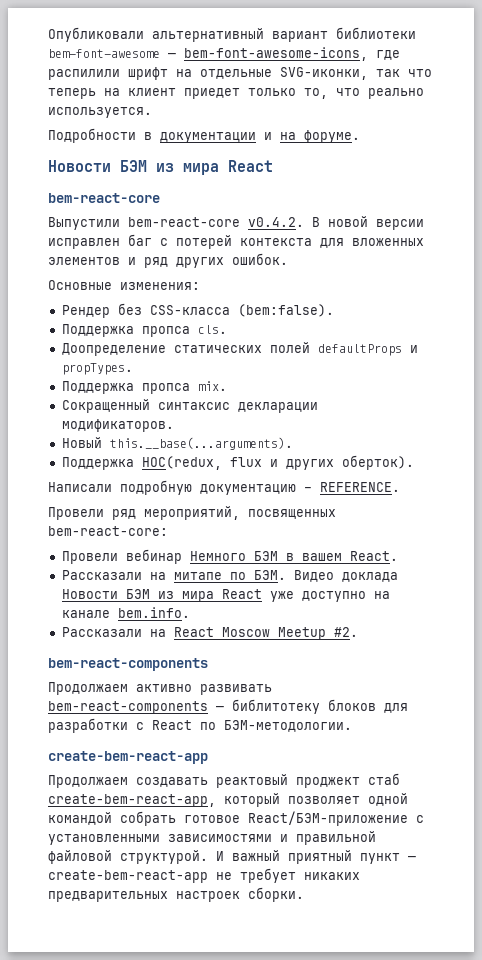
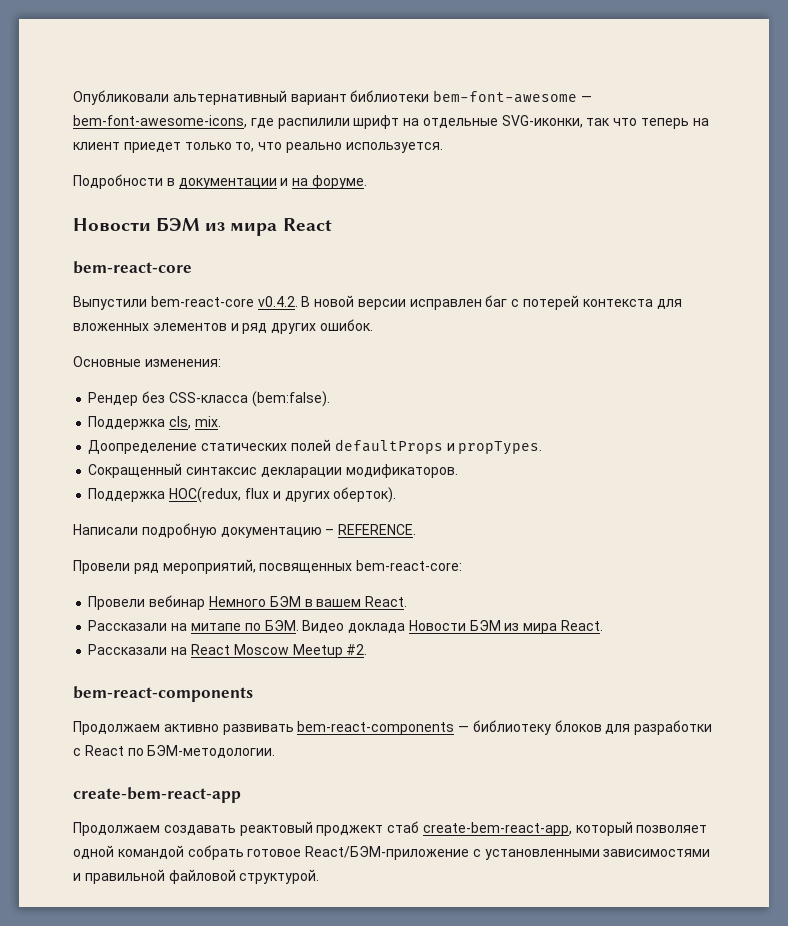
- Поддержка пропса cls.
+ Поддержка cls, mix.
- Поддержка пропса mix.
- Новый this.__base(...arguments).
- Рассказали на митапе по БЭМ. Видео доклада Новости БЭМ из мира React уже доступно на канале bem.info.
+ Рассказали на митапе по БЭМ. Видео доклада Новости БЭМ из мира React.
- Продолжаем активно развивать bem-react-components — библитотеку блоков для разработки с React по БЭМ-методологии.
+ Продолжаем активно развивать bem-react-components — библиотеку блоков для разработки с React по БЭМ-методологии.
- И важный приятный пункт — create-bem-react-app не требует никаких предварительных настроек сборки.

